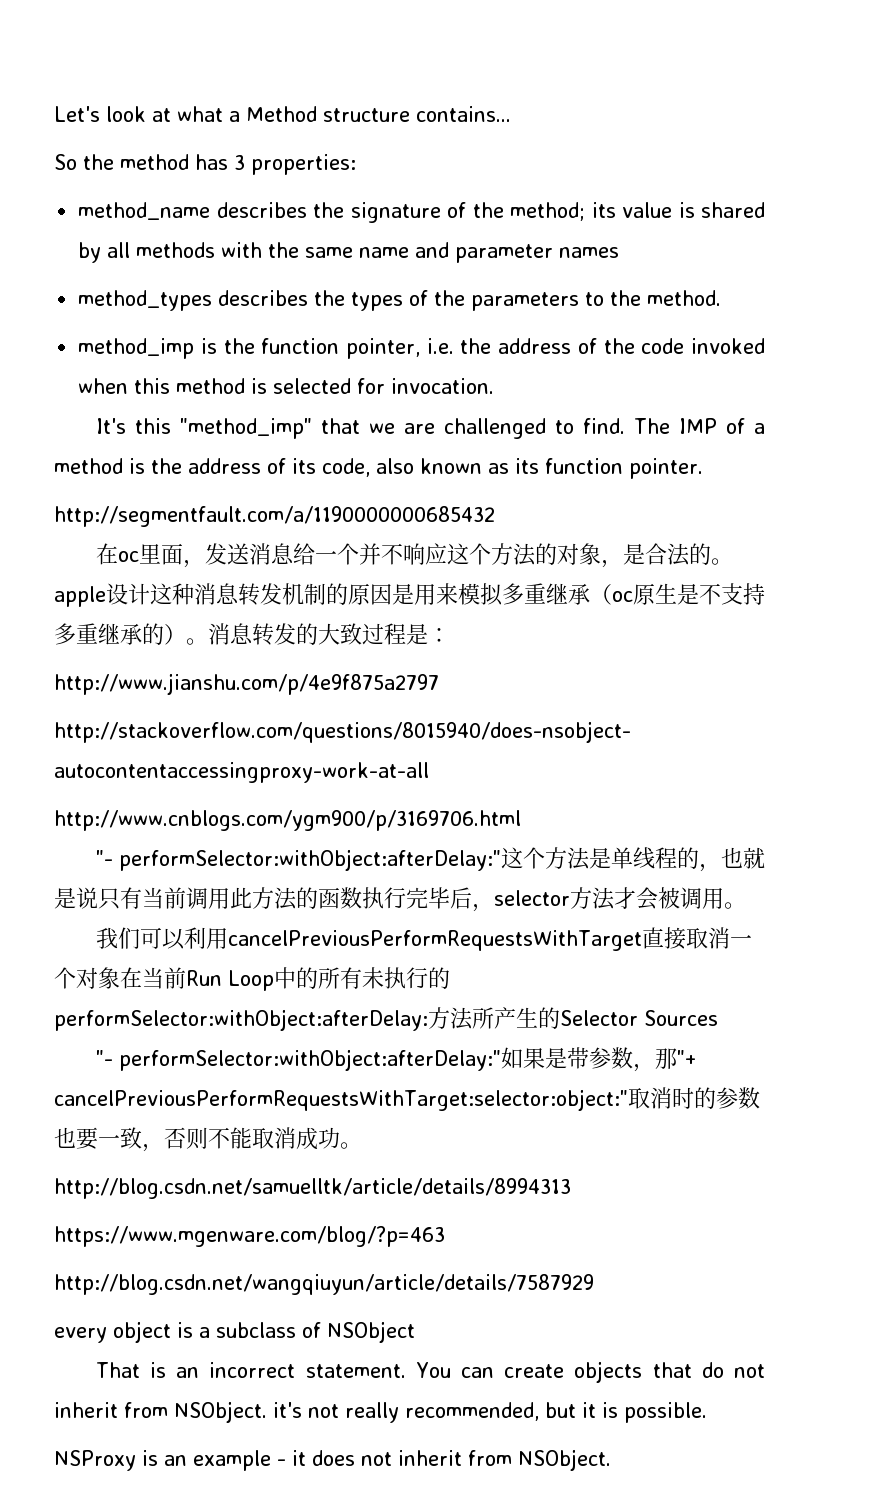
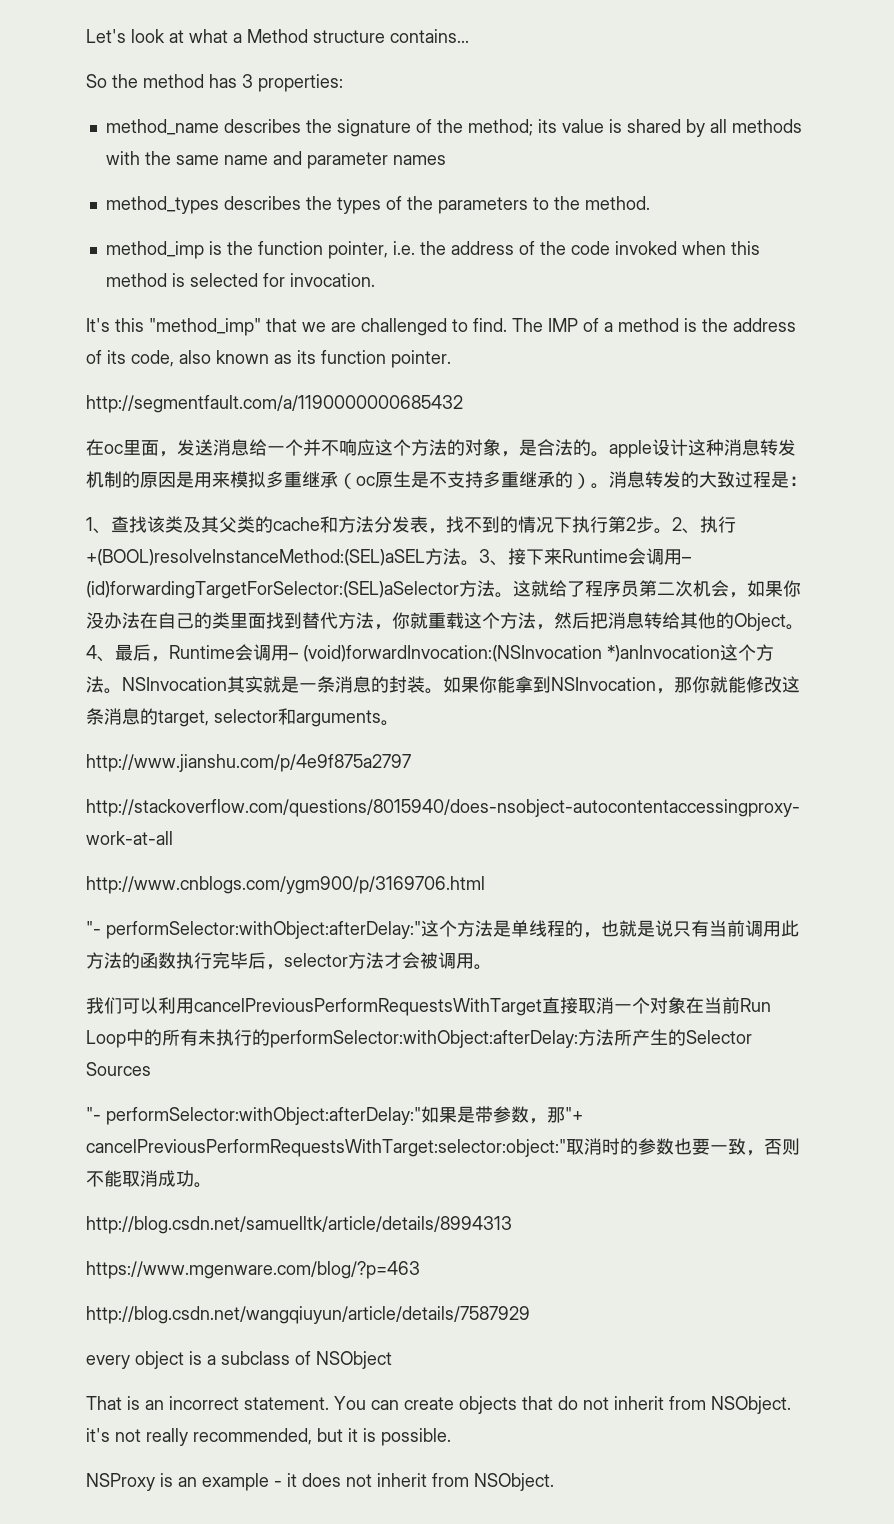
+ 1、查找该类及其父类的cache和方法分发表，找不到的情况下执行第2步。2、执行+(BOOL)resolveInstanceMethod:(SEL)aSEL方法。3、接下来Runtime会调用– (id)forwardingTargetForSelector:(SEL)aSelector方法。这就给了程序员第二次机会，如果你没办法在自己的类里面找到替代方法，你就重载这个方法，然后把消息转给其他的Object。4、最后，Runtime会调用– (void)forwardInvocation:(NSInvocation *)anInvocation这个方法。NSInvocation其实就是一条消息的封装。如果你能拿到NSInvocation，那你就能修改这条消息的target, selector和arguments。

